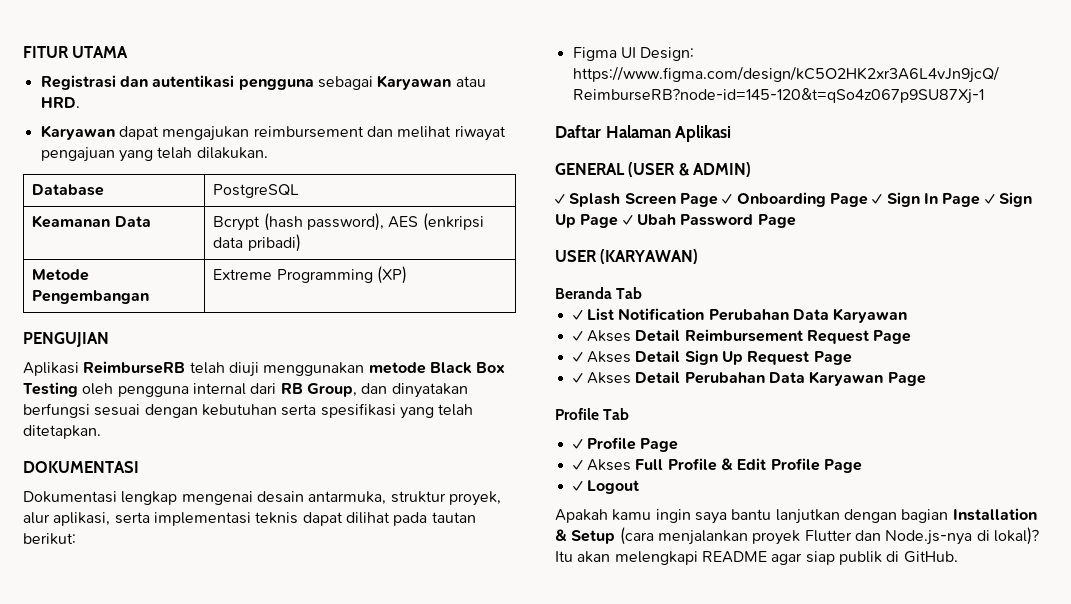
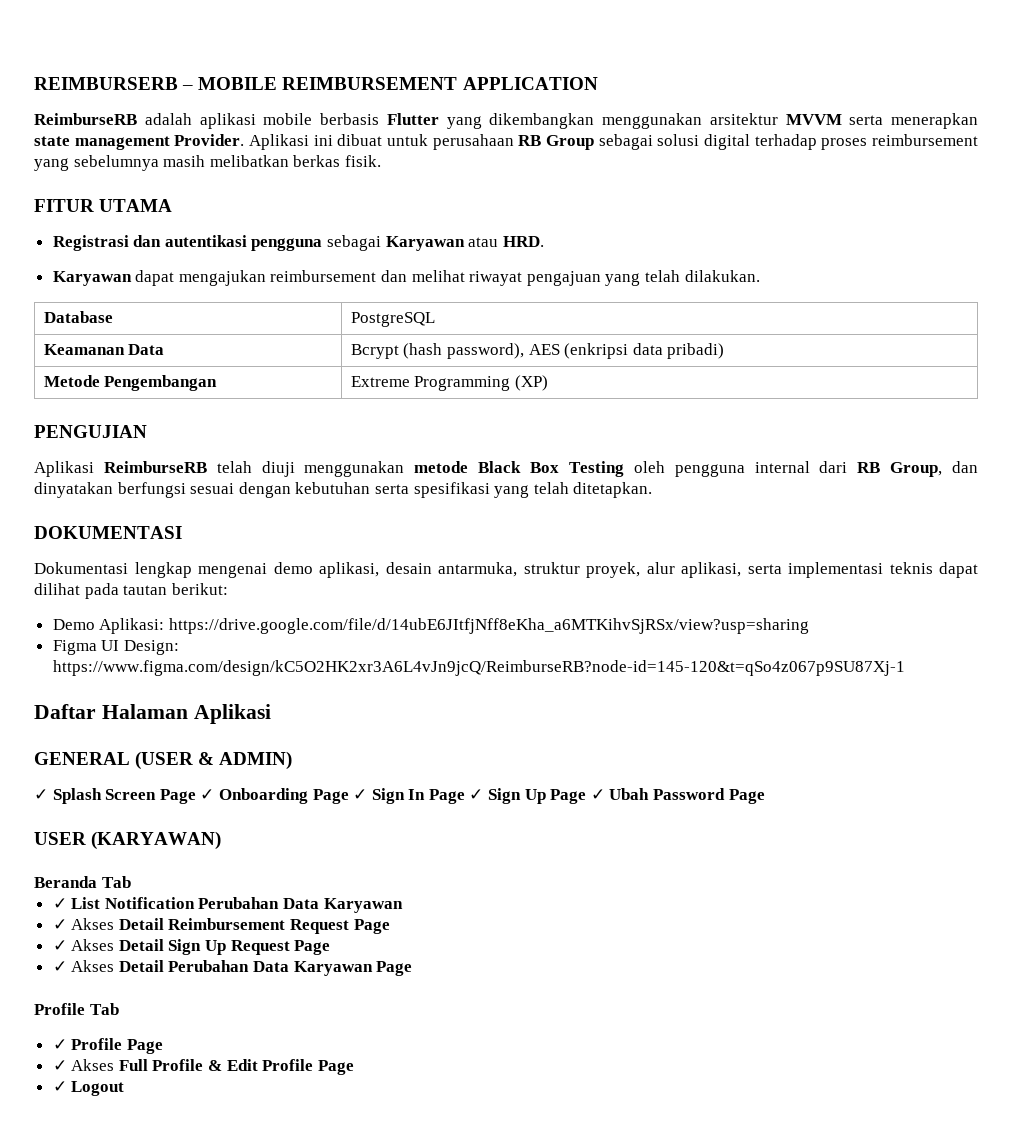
+ REIMBURSERB – MOBILE REIMBURSEMENT APPLICATION
+ ReimburseRB adalah aplikasi mobile berbasis Flutter yang dikembangkan menggunakan arsitektur MVVM serta menerapkan state management Provider. Aplikasi ini dibuat untuk perusahaan RB Group sebagai solusi digital terhadap proses reimbursement yang sebelumnya masih melibatkan berkas fisik.
- Dokumentasi lengkap mengenai desain antarmuka, struktur proyek, alur aplikasi, serta implementasi teknis dapat dilihat pada tautan berikut:
+ Dokumentasi lengkap mengenai demo aplikasi, desain antarmuka, struktur proyek, alur aplikasi, serta implementasi teknis dapat dilihat pada tautan berikut:
+ Demo Aplikasi: https://drive.google.com/file/d/14ubE6JItfjNff8eKha_a6MTKihvSjRSx/view?usp=sharing
- Apakah kamu ingin saya bantu lanjutkan dengan bagian Installation & Setup (cara menjalankan proyek Flutter dan Node.js-nya di lokal)? Itu akan melengkapi README agar siap publik di GitHub.

